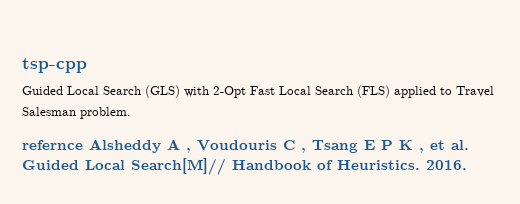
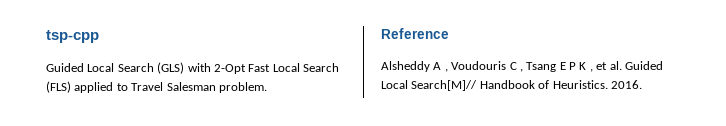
- refernce Alsheddy A , Voudouris C , Tsang E P K , et al. Guided Local Search[M]// Handbook of Heuristics.
+ Reference
+ Alsheddy A , Voudouris C , Tsang E P K , et al. Guided Local Search[M]// Handbook of Heuristics.

